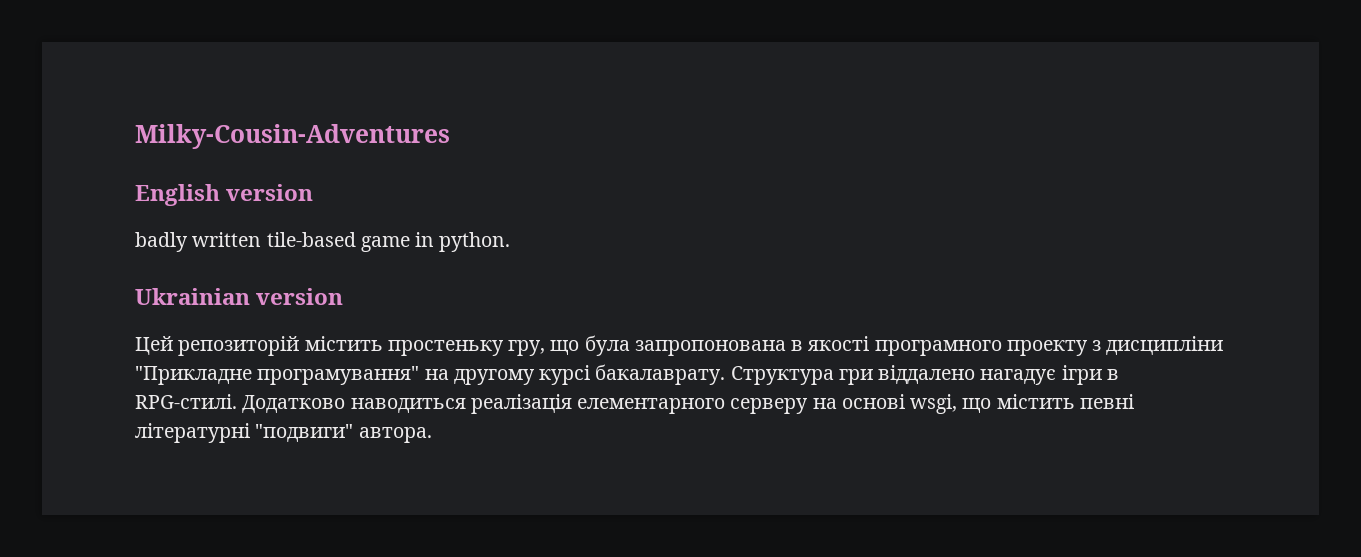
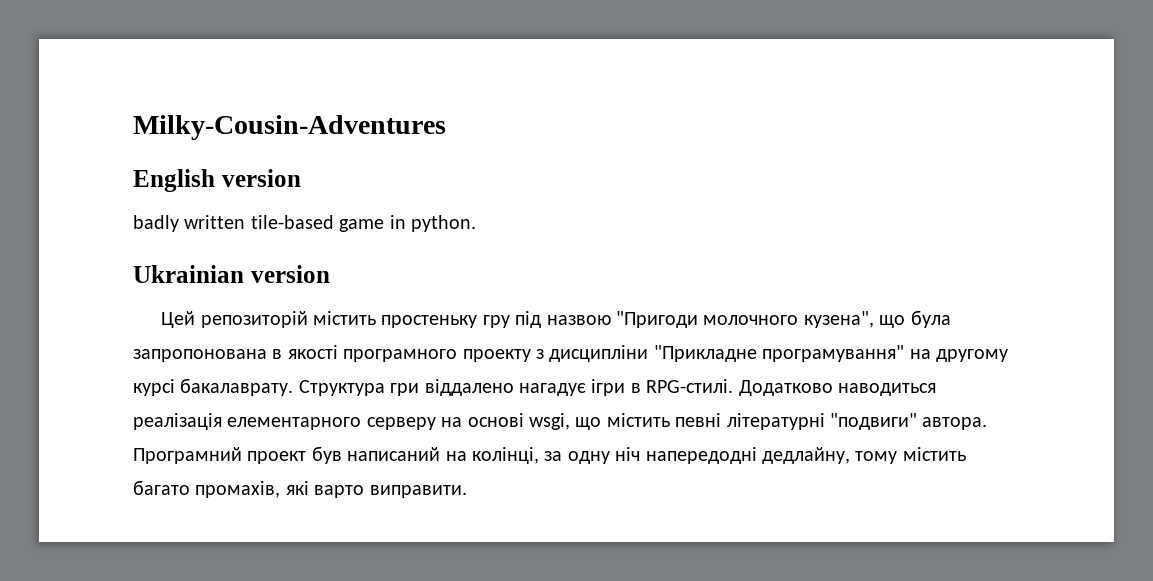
- Цей репозиторій містить простеньку гру, що була запропонована в якості програмного проекту з дисципліни "Прикладне програмування" на другому курсі бакалаврату.
+ Цей репозиторій містить простеньку гру під назвою "Пригоди молочного кузена", що була запропонована в якості програмного проекту з дисципліни "Прикладне програмування" на другому курсі бакалаврату.
+ Програмний проект був написаний на колінці, за одну ніч напередодні дедлайну, тому містить багато промахів, які варто виправити.

